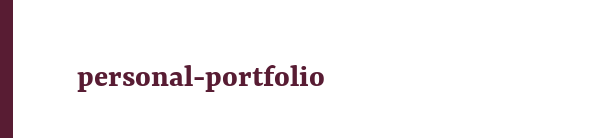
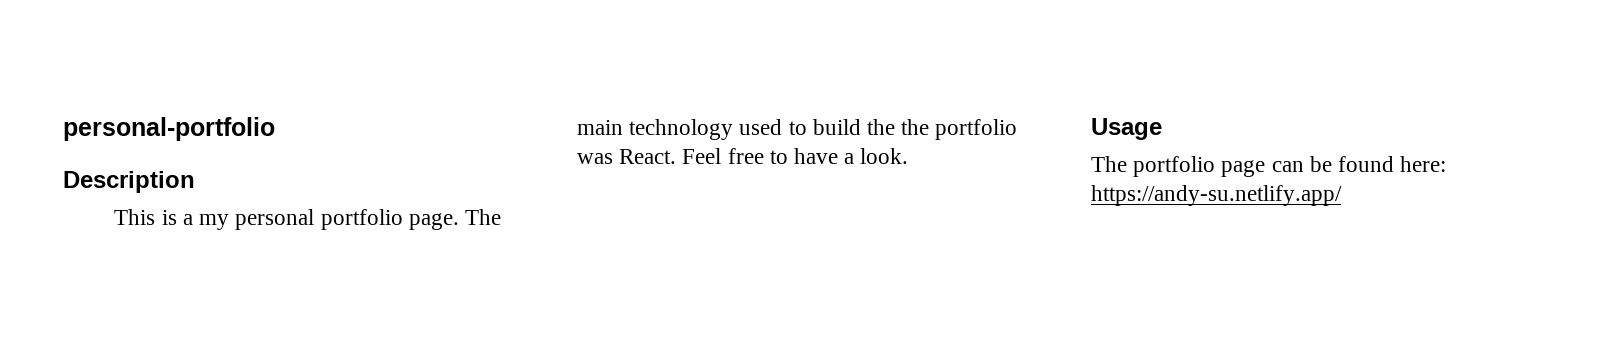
+ Description
+ This is a my personal portfolio page. The main technology used to build the the portfolio was React. Feel free to have a look.
+ Usage
+ The portfolio page can be found here: https://andy-su.netlify.app/

